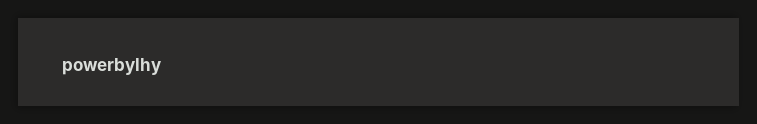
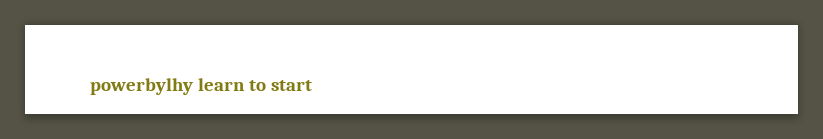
- powerbylhy
+ powerbylhy learn to start

